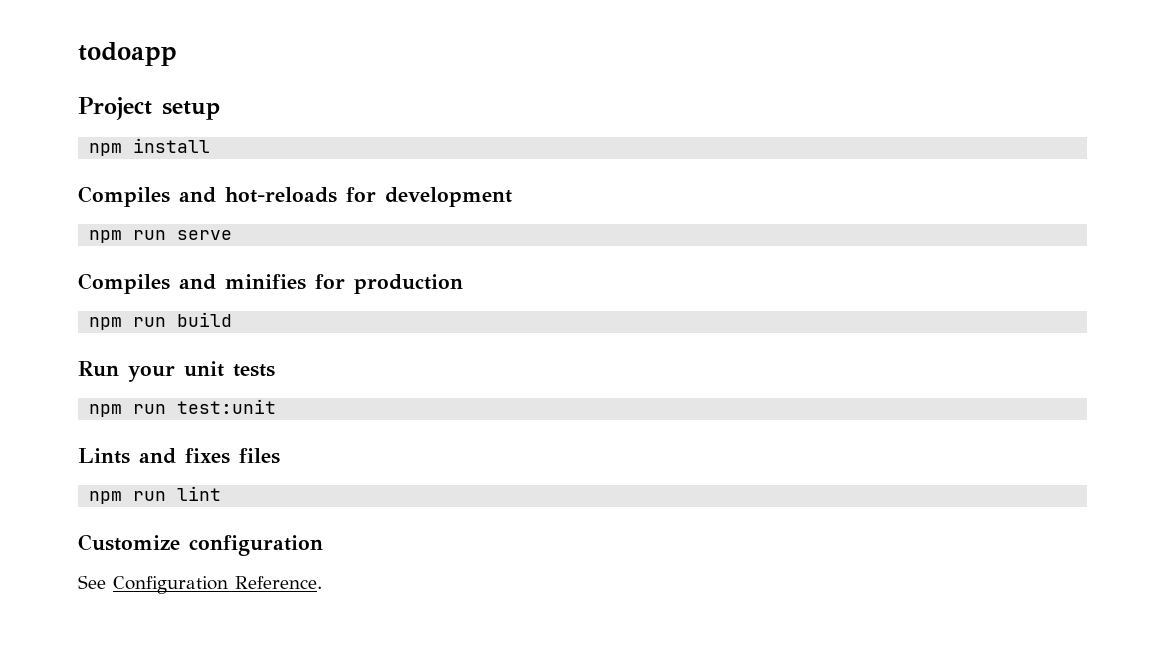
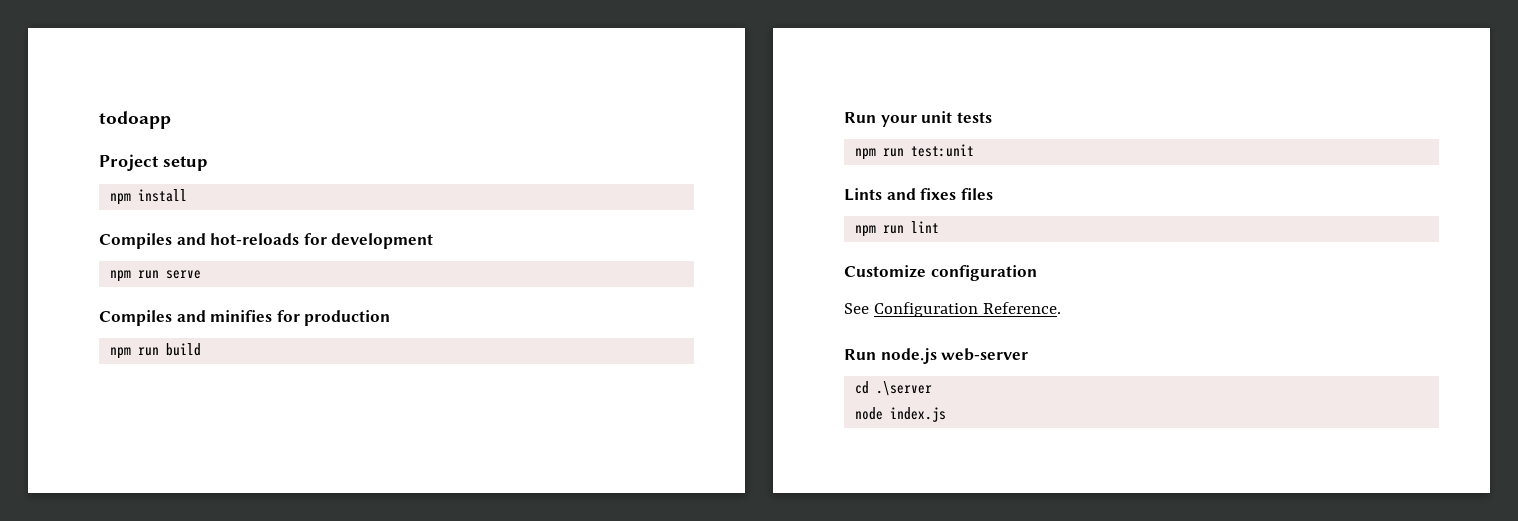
+ Run node.js web-server
+ cd .\server
+ node index.js

